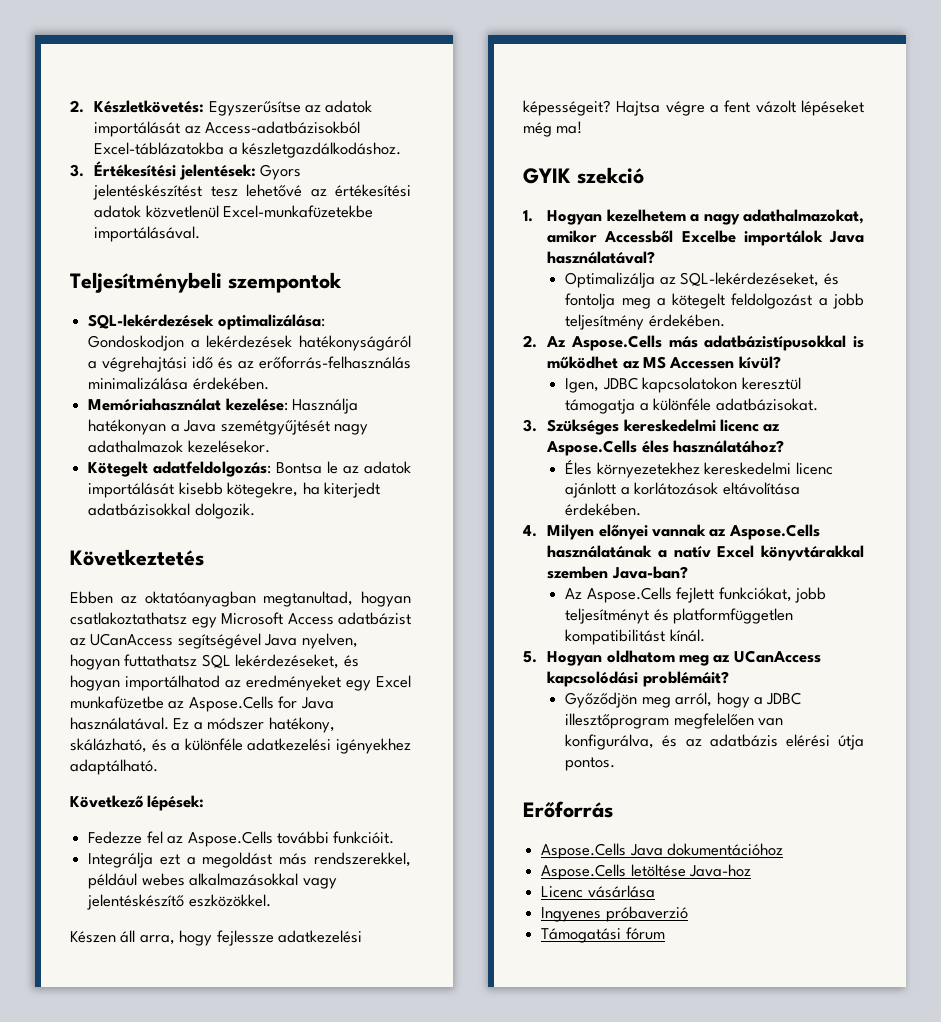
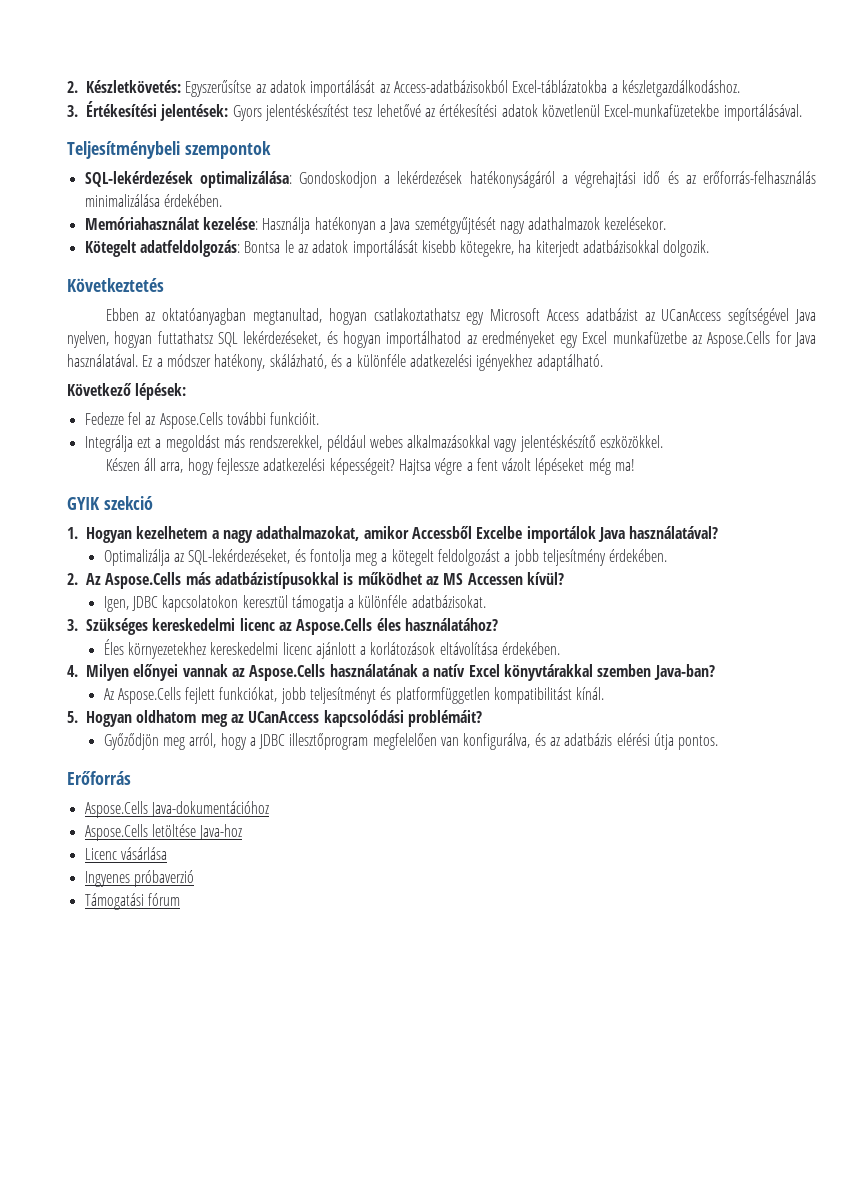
- Aspose.Cells Java dokumentációhoz
+ Aspose.Cells Java-dokumentációhoz

